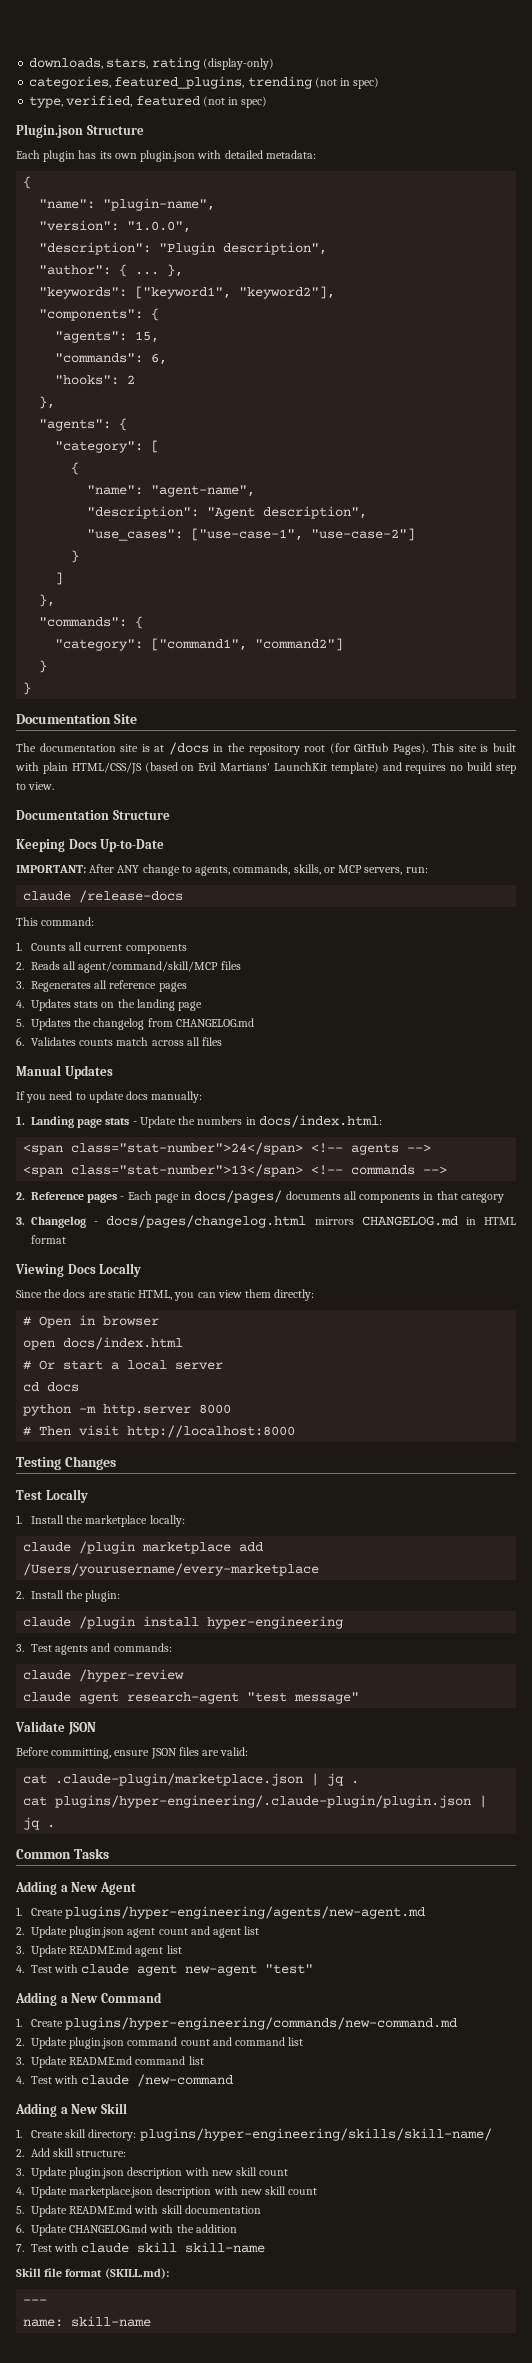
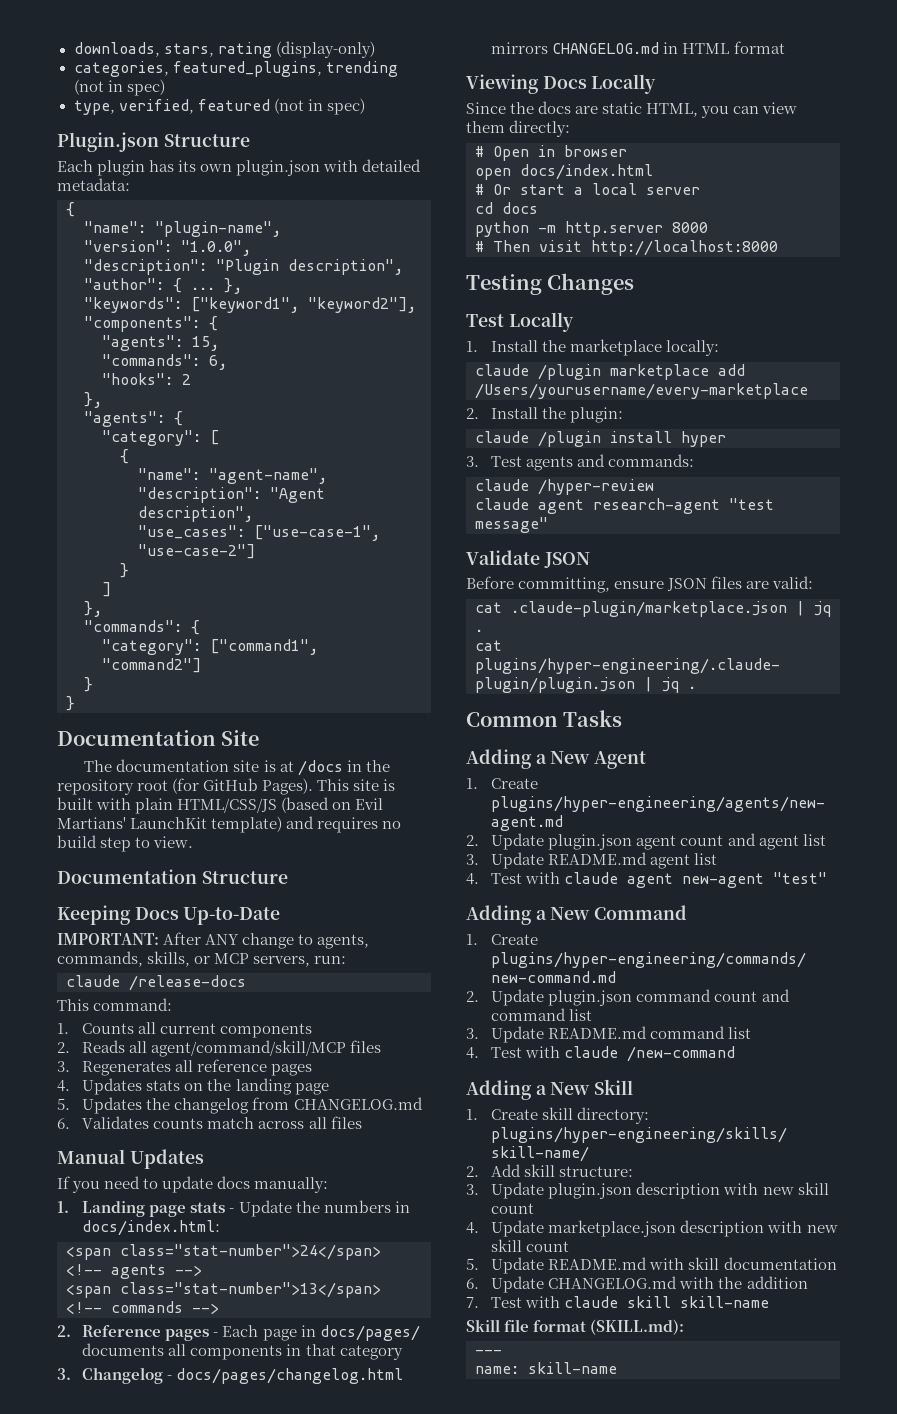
- claude /plugin install hyper-engineering
+ claude /plugin install hyper

